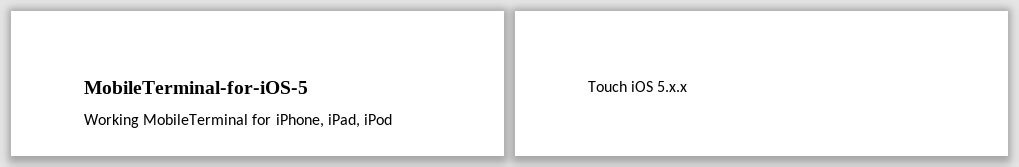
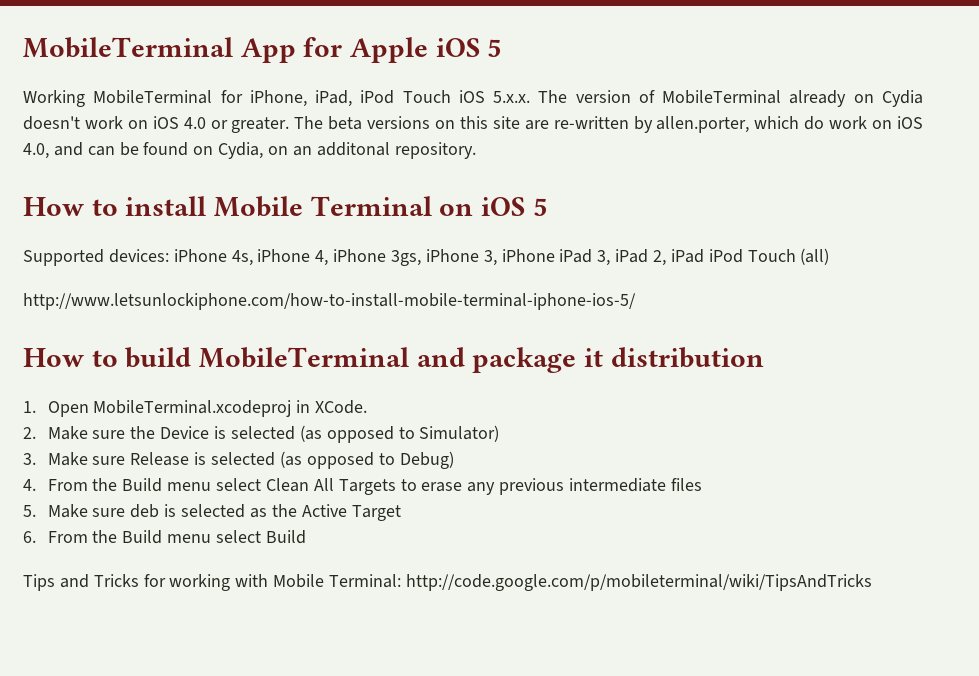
- MobileTerminal-for-iOS-5
+ MobileTerminal App for Apple iOS 5
- Working MobileTerminal for iPhone, iPad, iPod Touch iOS 5.x.x
+ Working MobileTerminal for iPhone, iPad, iPod Touch iOS 5.x.x. The version of MobileTerminal already on Cydia doesn't work on iOS 4.0 or greater. The beta versions on this site are re-written by allen.porter, which do work on iOS 4.0, and can be found on Cydia, on an additonal repository.
+ How to install Mobile Terminal on iOS 5
+ Supported devices: iPhone 4s, iPhone 4, iPhone 3gs, iPhone 3, iPhone iPad 3, iPad 2, iPad iPod Touch (all)
+ http://www.letsunlockiphone.com/how-to-install-mobile-terminal-iphone-ios-5/
+ How to build MobileTerminal and package it distribution
+ 1. Open MobileTerminal.xcodeproj in XCode.
+ 2. Make sure the Device is selected (as opposed to Simulator)
+ 3. Make sure Release is selected (as opposed to Debug)
+ 4. From the Build menu select Clean All Targets to erase any previous intermediate files
+ 5. Make sure deb is selected as the Active Target
+ 6. From the Build menu select Build
+ Tips and Tricks for working with Mobile Terminal: http://code.google.com/p/mobileterminal/wiki/TipsAndTricks

